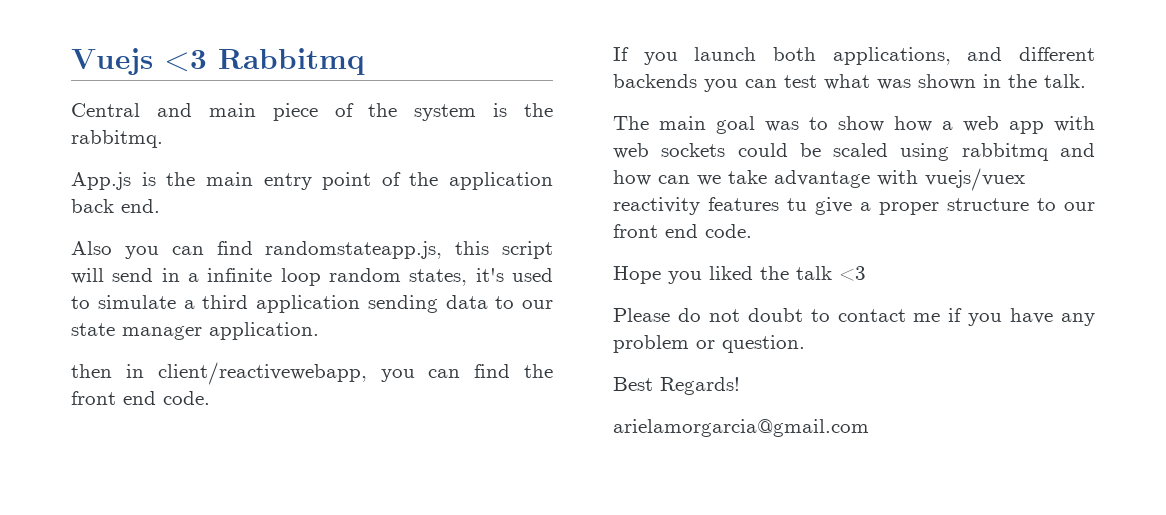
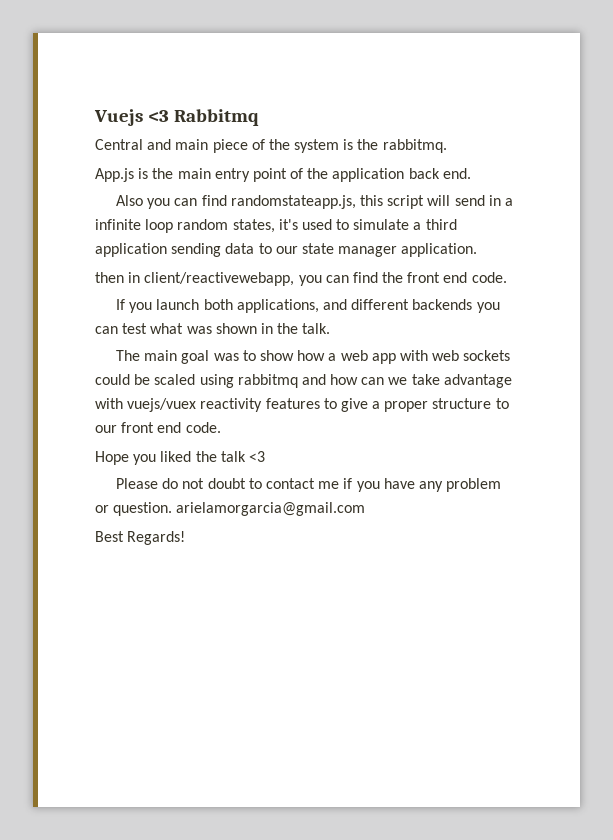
- The main goal was to show how a web app with web sockets could be scaled using rabbitmq and how can we take advantage with vuejs/vuex reactivity features tu give a proper structure to our front end code.
+ The main goal was to show how a web app with web sockets could be scaled using rabbitmq and how can we take advantage with vuejs/vuex reactivity features to give a proper structure to our front end code.
- Please do not doubt to contact me if you have any problem or question.
+ Please do not doubt to contact me if you have any problem or question. arielamorgarcia@gmail.com
- arielamorgarcia@gmail.com

